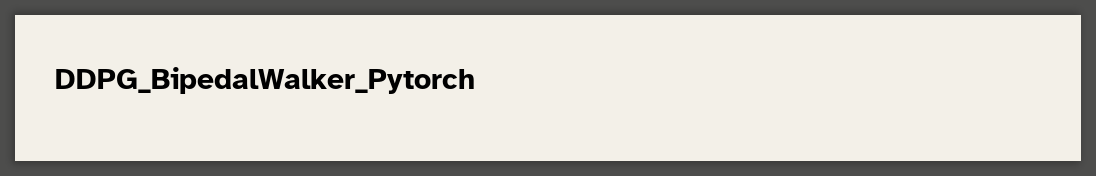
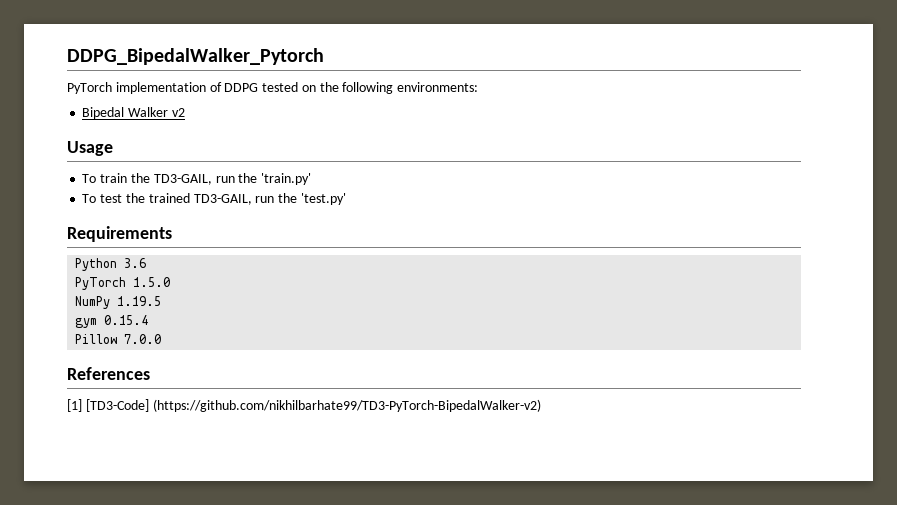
+ PyTorch implementation of DDPG tested on the following environments:
+ Bipedal Walker v2
+ Usage
+ To train the TD3-GAIL, run the 'train.py'
+ To test the trained TD3-GAIL, run the 'test.py'
+ Requirements
+ Python 3.6
+ PyTorch 1.5.0
+ NumPy 1.19.5
+ gym 0.15.4
+ Pillow 7.0.0
+ References
+ [1] [TD3-Code] (https://github.com/nikhilbarhate99/TD3-PyTorch-BipedalWalker-v2)

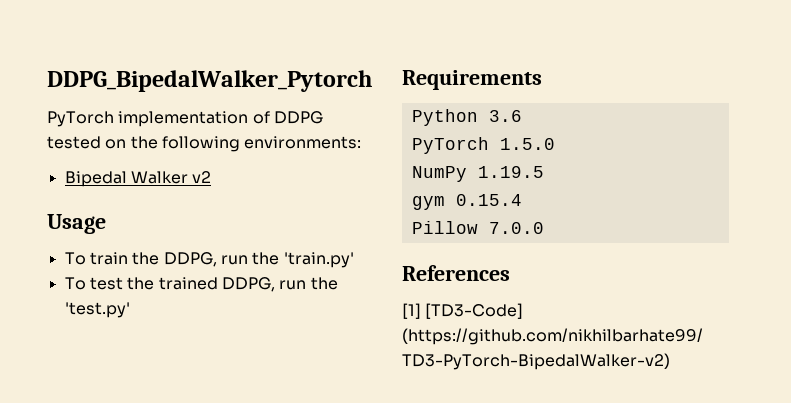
- To train the TD3-GAIL, run the 'train.py'
+ To train the DDPG, run the 'train.py'
- To test the trained TD3-GAIL, run the 'test.py'
+ To test the trained DDPG, run the 'test.py'

